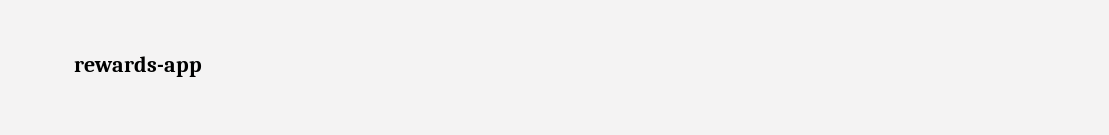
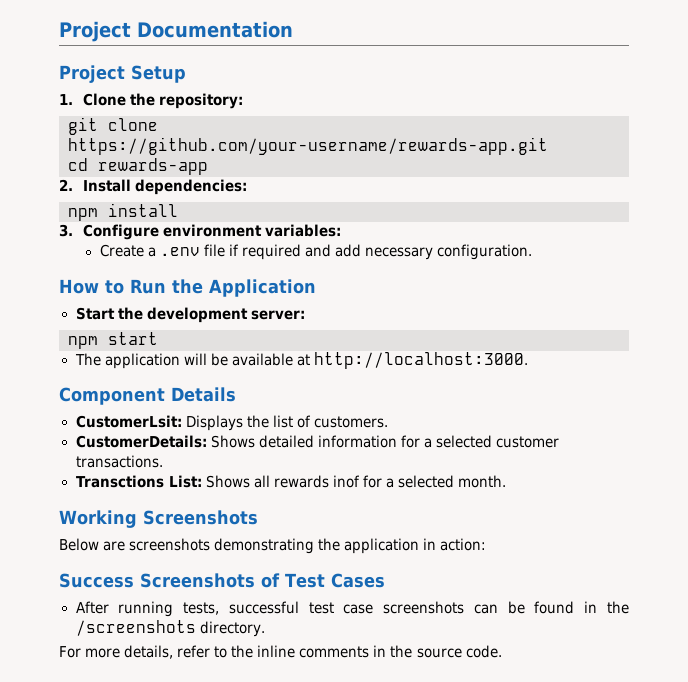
- rewards-app
+ Project Documentation
+ Project Setup
+ 1. Clone the repository:
+ git clone https://github.com/your-username/rewards-app.git
+ cd rewards-app
+ 2. Install dependencies:
+ npm install
+ 3. Configure environment variables:
+ Create a .env file if required and add necessary configuration.
+ How to Run the Application
+ Start the development server:
+ npm start
+ The application will be available at http://localhost:3000.
+ Component Details
+ CustomerLsit: Displays the list of customers.
+ CustomerDetails: Shows detailed information for a selected customer transactions.
+ Transctions List: Shows all rewards inof for a selected month.
+ Working Screenshots
+ Below are screenshots demonstrating the application in action:
+ Success Screenshots of Test Cases
+ After running tests, successful test case screenshots can be found in the /screenshots directory.
+ For more details, refer to the inline comments in the source code.

